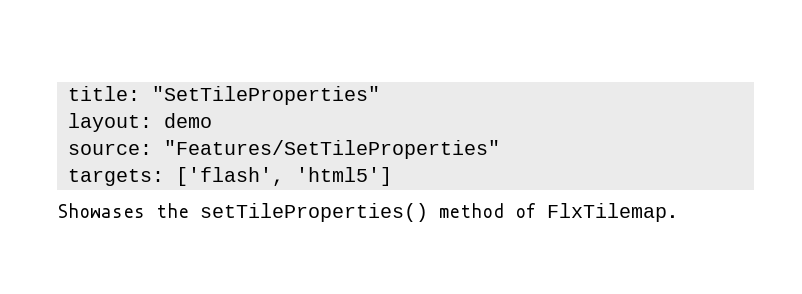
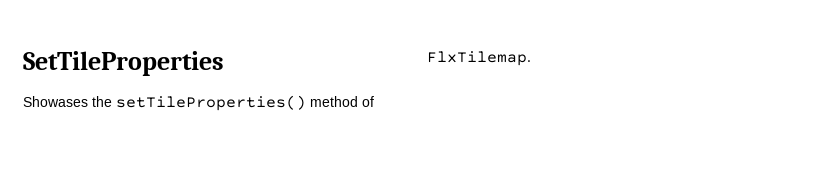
- title: "SetTileProperties"
- layout: demo
- source: "Features/SetTileProperties"
- targets: ['flash', 'html5']
+ SetTileProperties

